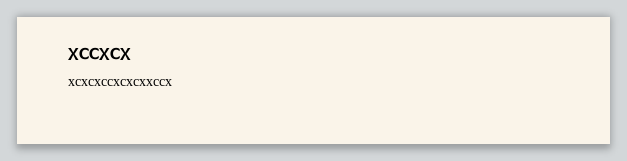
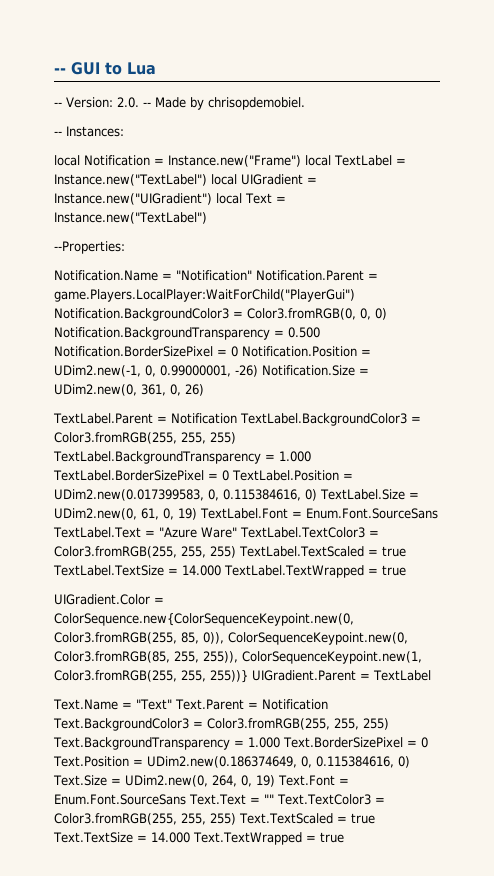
- xccxcx
- xcxcxccxcxcxxccx
+ -- GUI to Lua
+ -- Version: 2.0. -- Made by chrisopdemobiel.
+ -- Instances:
+ local Notification = Instance.new("Frame") local TextLabel = Instance.new("TextLabel") local UIGradient = Instance.new("UIGradient") local Text = Instance.new("TextLabel")
+ --Properties:
+ Notification.Name = "Notification" Notification.Parent = game.Players.LocalPlayer:WaitForChild("PlayerGui") Notification.BackgroundColor3 = Color3.fromRGB(0, 0, 0) Notification.BackgroundTransparency = 0.500 Notification.BorderSizePixel = 0 Notification.Position = UDim2.new(-1, 0, 0.99000001, -26) Notification.Size = UDim2.new(0, 361, 0, 26)
+ TextLabel.Parent = Notification TextLabel.BackgroundColor3 = Color3.fromRGB(255, 255, 255) TextLabel.BackgroundTransparency = 1.000 TextLabel.BorderSizePixel = 0 TextLabel.Position = UDim2.new(0.017399583, 0, 0.115384616, 0) TextLabel.Size = UDim2.new(0, 61, 0, 19) TextLabel.Font = Enum.Font.SourceSans TextLabel.Text = "Azure Ware" TextLabel.TextColor3 = Color3.fromRGB(255, 255, 255) TextLabel.TextScaled = true TextLabel.TextSize = 14.000 TextLabel.TextWrapped = true
+ UIGradient.Color = ColorSequence.new{ColorSequenceKeypoint.new(0, Color3.fromRGB(255, 85, 0)), ColorSequenceKeypoint.new(0, Color3.fromRGB(85, 255, 255)), ColorSequenceKeypoint.new(1, Color3.fromRGB(255, 255, 255))} UIGradient.Parent = TextLabel
+ Text.Name = "Text" Text.Parent = Notification Text.BackgroundColor3 = Color3.fromRGB(255, 255, 255) Text.BackgroundTransparency = 1.000 Text.BorderSizePixel = 0 Text.Position = UDim2.new(0.186374649, 0, 0.115384616, 0) Text.Size = UDim2.new(0, 264, 0, 19) Text.Font = Enum.Font.SourceSans Text.Text = "" Text.TextColor3 = Color3.fromRGB(255, 255, 255) Text.TextScaled = true Text.TextSize = 14.000 Text.TextWrapped = true

